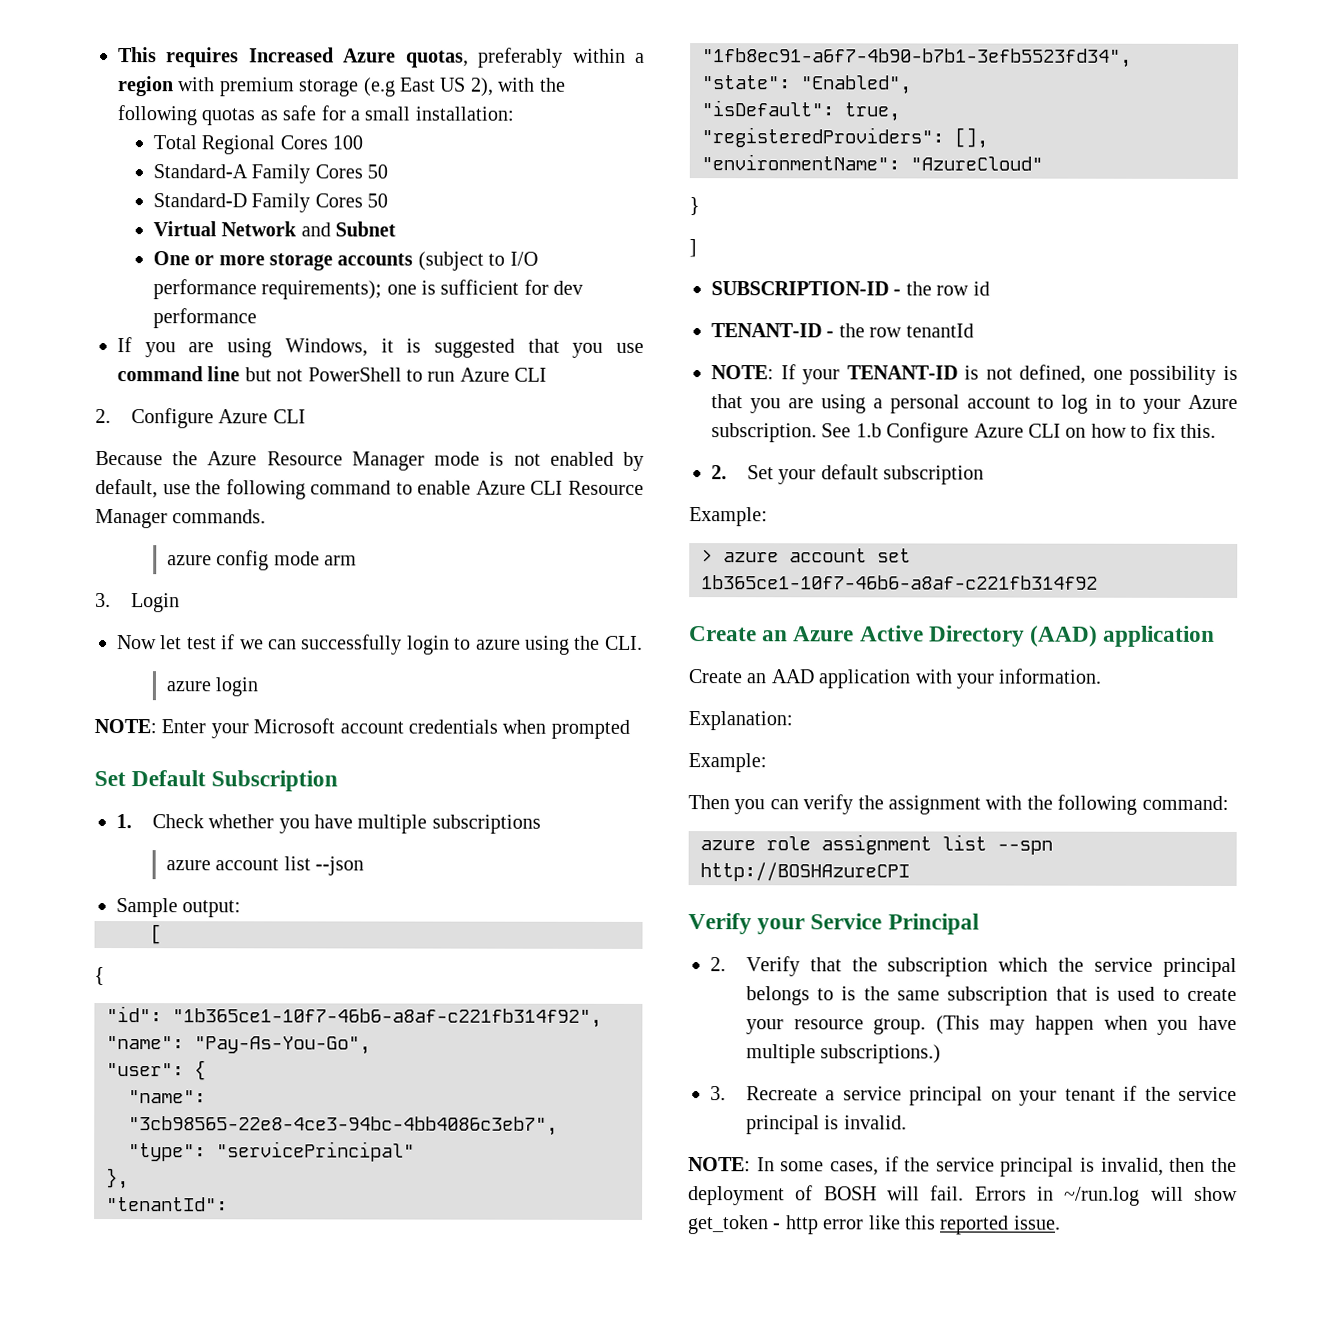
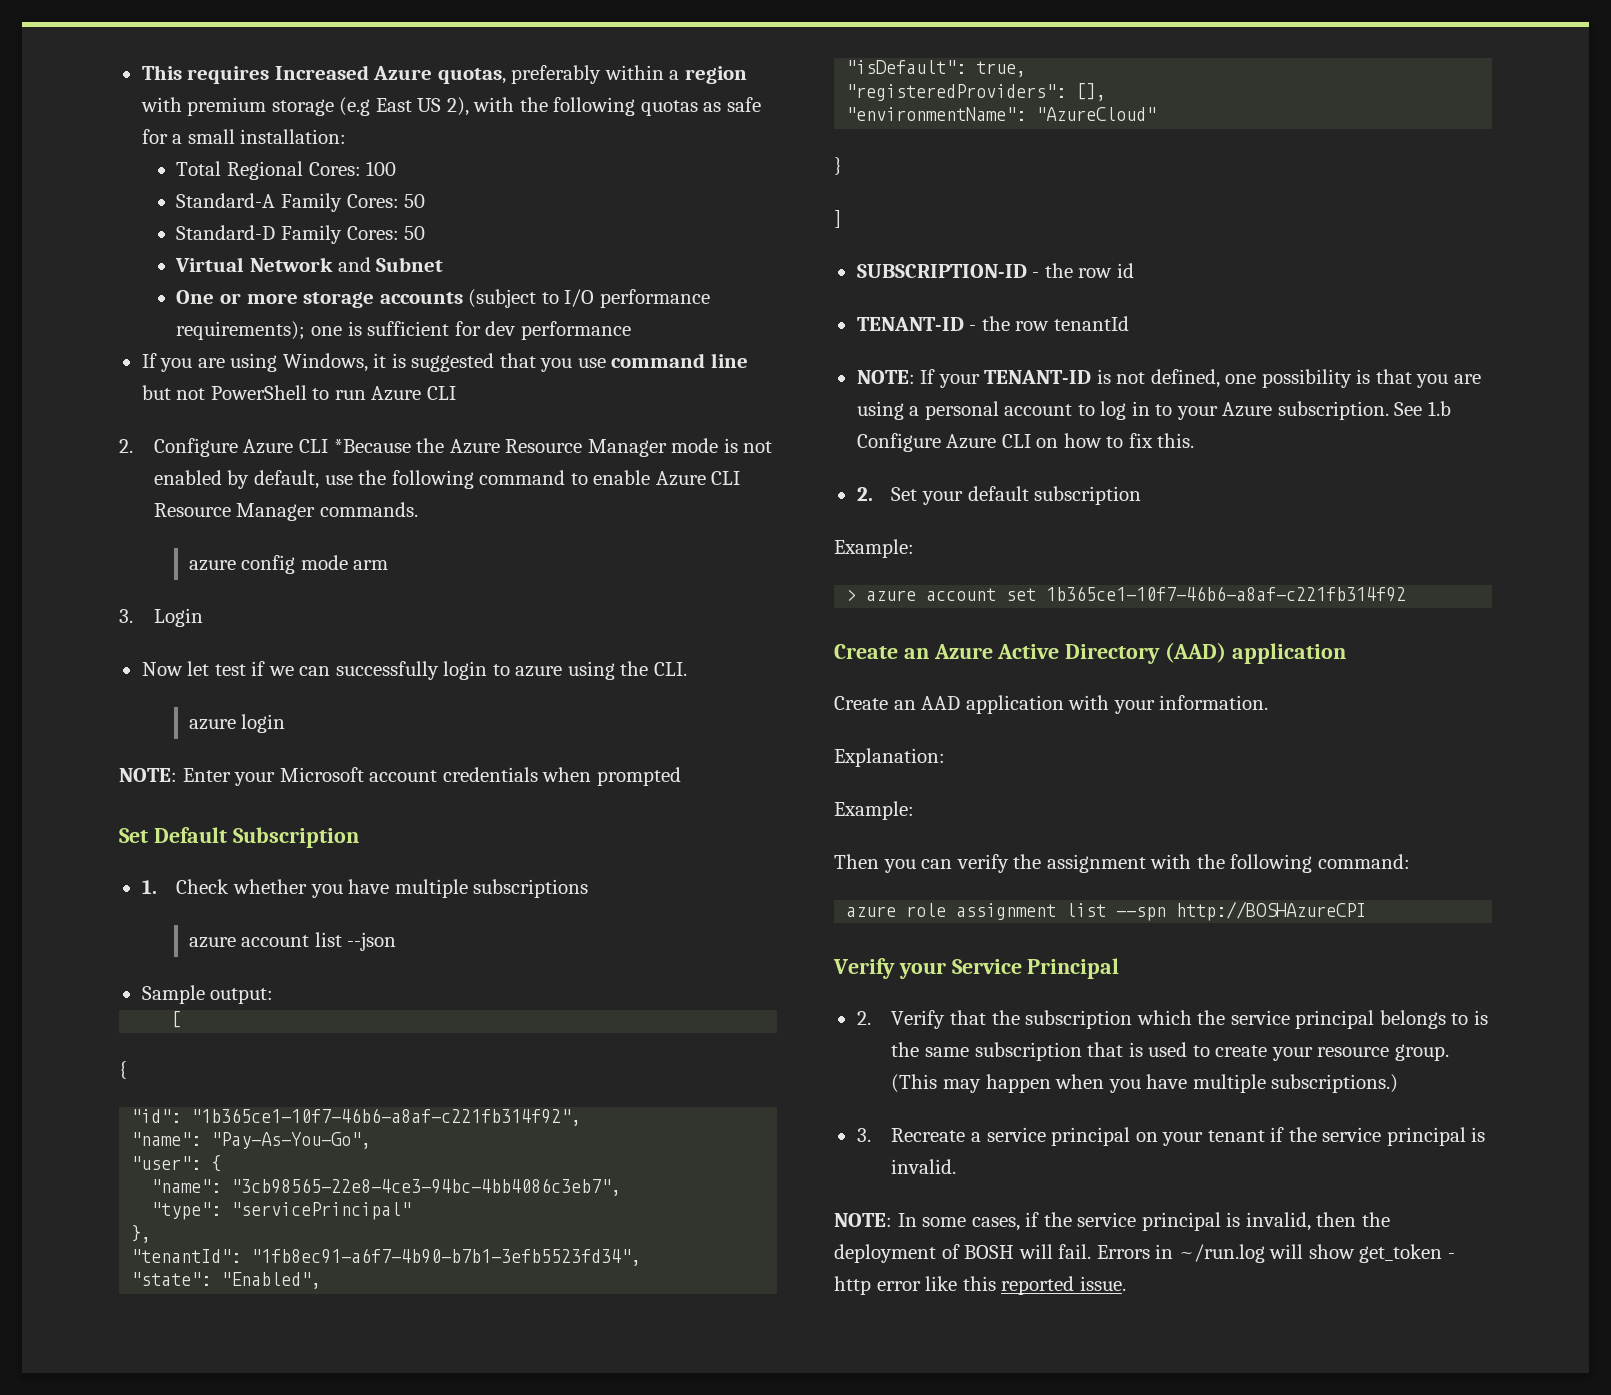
- Total Regional Cores 100
+ Total Regional Cores: 100
- Standard-A Family Cores 50
+ Standard-A Family Cores: 50
- Standard-D Family Cores 50
+ Standard-D Family Cores: 50
- 2. Configure Azure CLI
- Because the Azure Resource Manager mode is not enabled by default, use the following command to enable Azure CLI Resource Manager commands.
+ 2. Configure Azure CLI *Because the Azure Resource Manager mode is not enabled by default, use the following command to enable Azure CLI Resource Manager commands.

